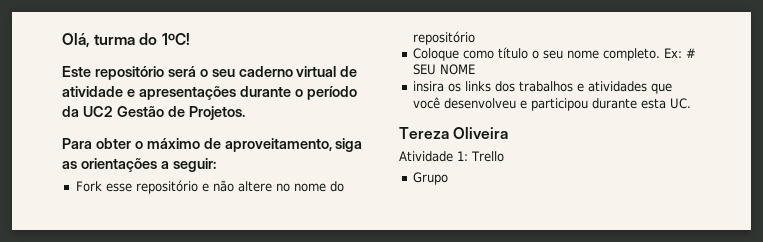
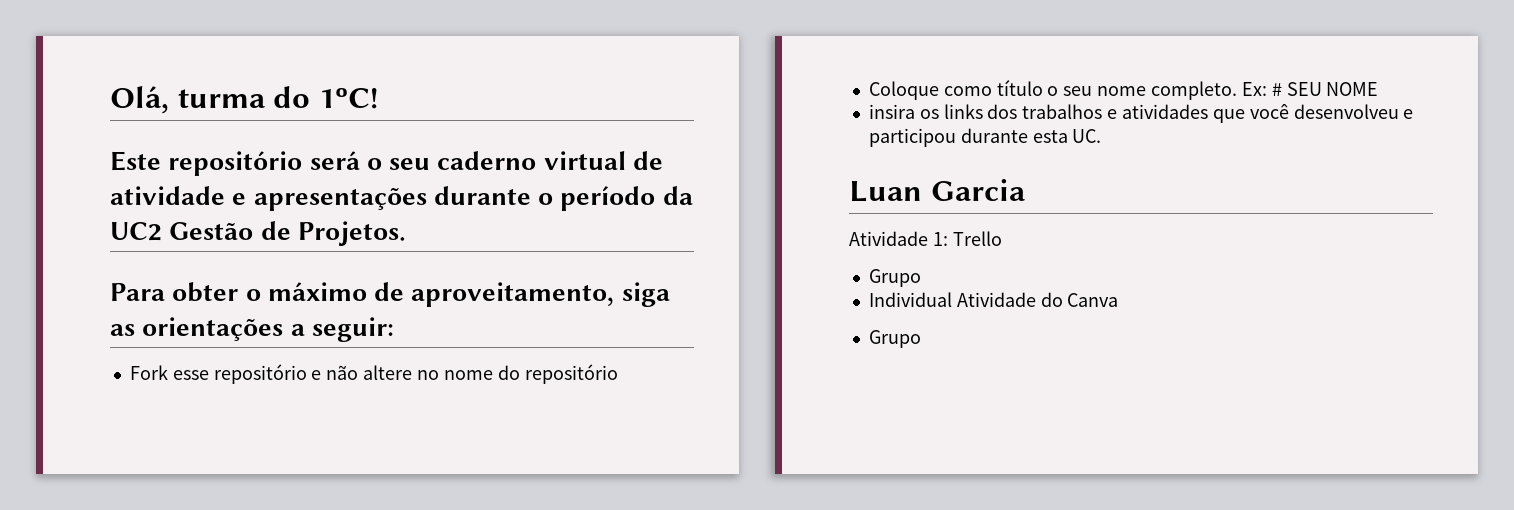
- Tereza Oliveira
+ Luan Garcia
+ Individual Atividade do Canva
+ Grupo

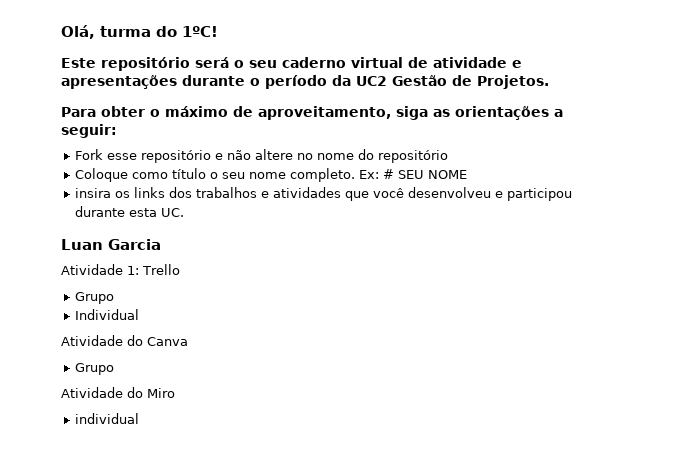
- Individual Atividade do Canva
+ Individual
+ Atividade do Canva
+ Atividade do Miro
+ individual

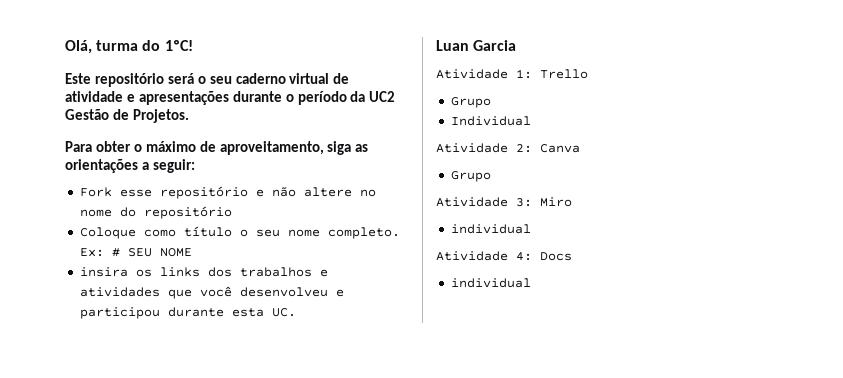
- Atividade do Canva
+ Atividade 2: Canva
- Atividade do Miro
+ Atividade 3: Miro
+ Atividade 4: Docs
+ individual

